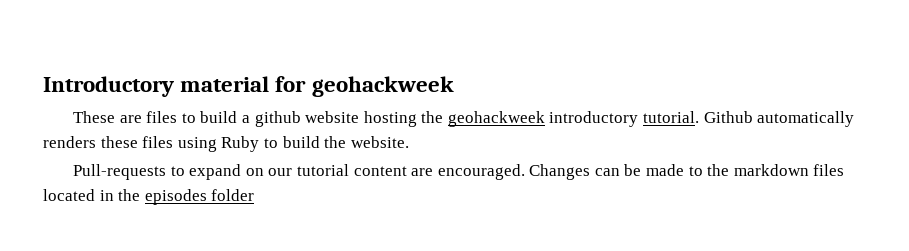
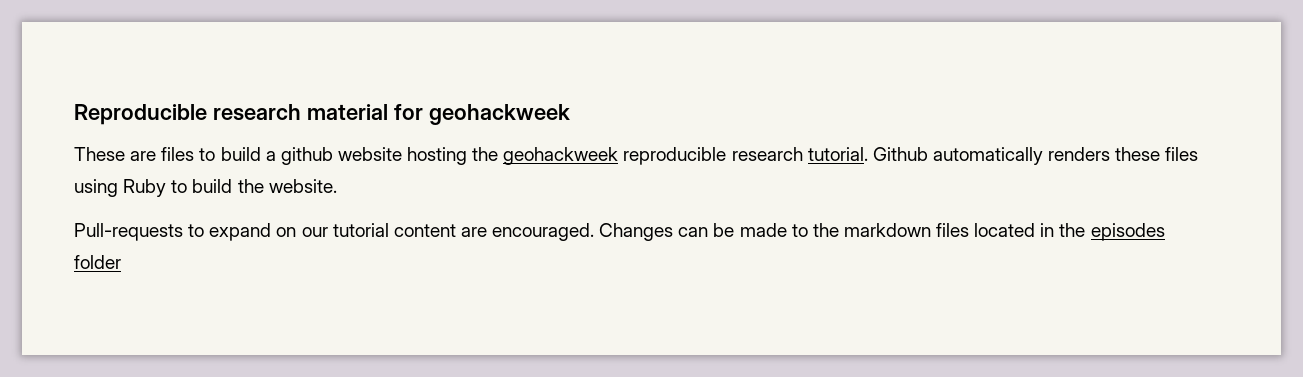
- Introductory material for geohackweek
+ Reproducible research material for geohackweek
- These are files to build a github website hosting the geohackweek introductory tutorial.
+ These are files to build a github website hosting the geohackweek reproducible research tutorial.

